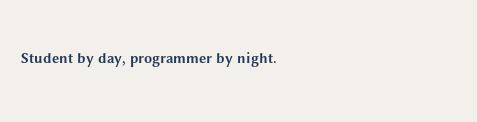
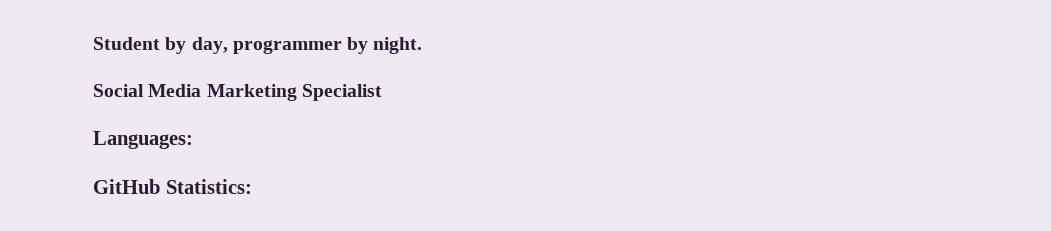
+ Social Media Marketing Specialist
+ Languages:
+ GitHub Statistics:

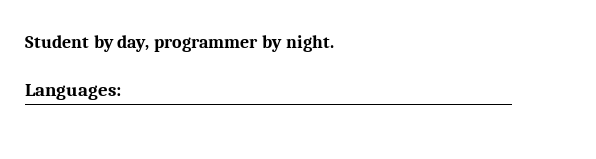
- Social Media Marketing Specialist
- GitHub Statistics:

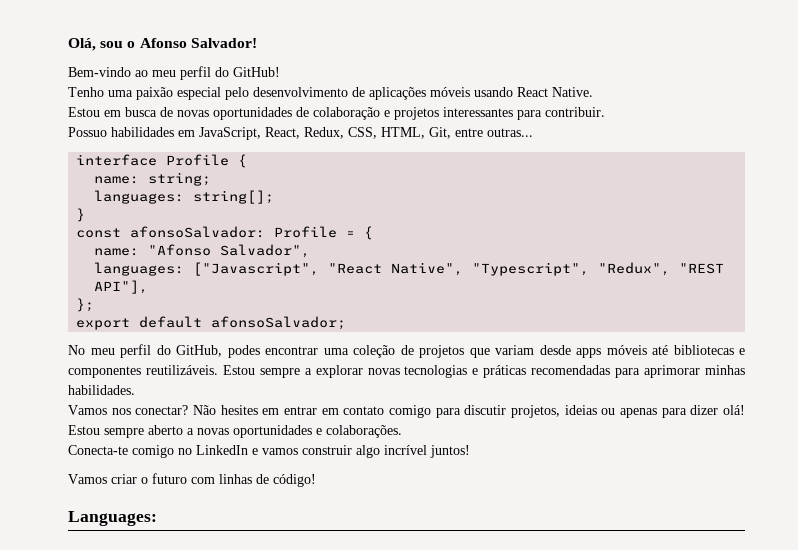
- Student by day, programmer by night.
+ Olá, sou o Afonso Salvador!
+ Bem-vindo ao meu perfil do GitHub!
+ Tenho uma paixão especial pelo desenvolvimento de aplicações móveis usando React Native.
+ Estou em busca de novas oportunidades de colaboração e projetos interessantes para contribuir.
+ Possuo habilidades em JavaScript, React, Redux, CSS, HTML, Git, entre outras...
+ interface Profile {
+ name: string;
+ languages: string[];
+ }
+ const afonsoSalvador: Profile = {
+ name: "Afonso Salvador",
+ languages: ["Javascript", "React Native", "Typescript", "Redux", "REST API"],
+ };
+ export default afonsoSalvador;
+ No meu perfil do GitHub, podes encontrar uma coleção de projetos que variam desde apps móveis até bibliotecas e componentes reutilizáveis. Estou sempre a explorar novas tecnologias e práticas recomendadas para aprimorar minhas habilidades.
+ Vamos nos conectar? Não hesites em entrar em contato comigo para discutir projetos, ideias ou apenas para dizer olá! Estou sempre aberto a novas oportunidades e colaborações.
+ Conecta-te comigo no LinkedIn e vamos construir algo incrível juntos!
+ Vamos criar o futuro com linhas de código!

